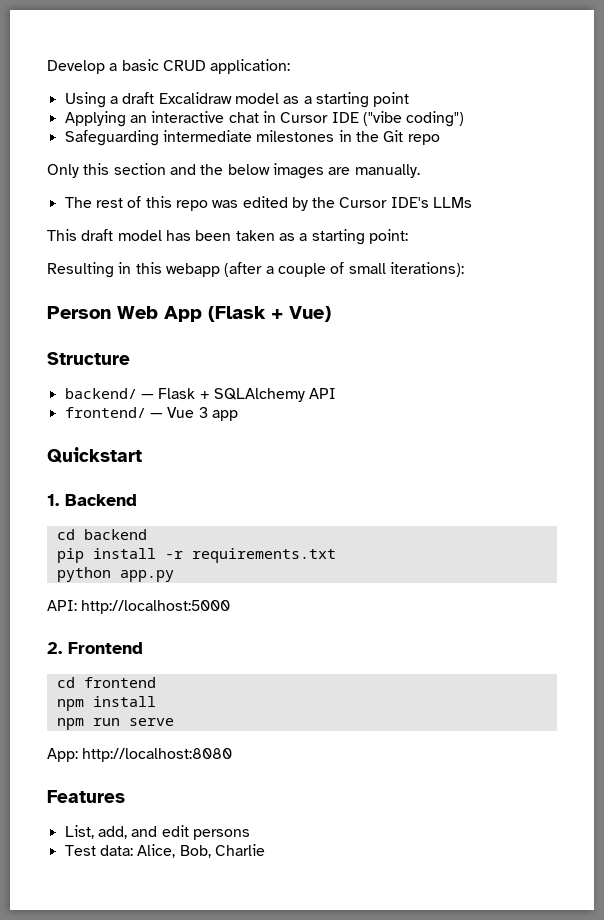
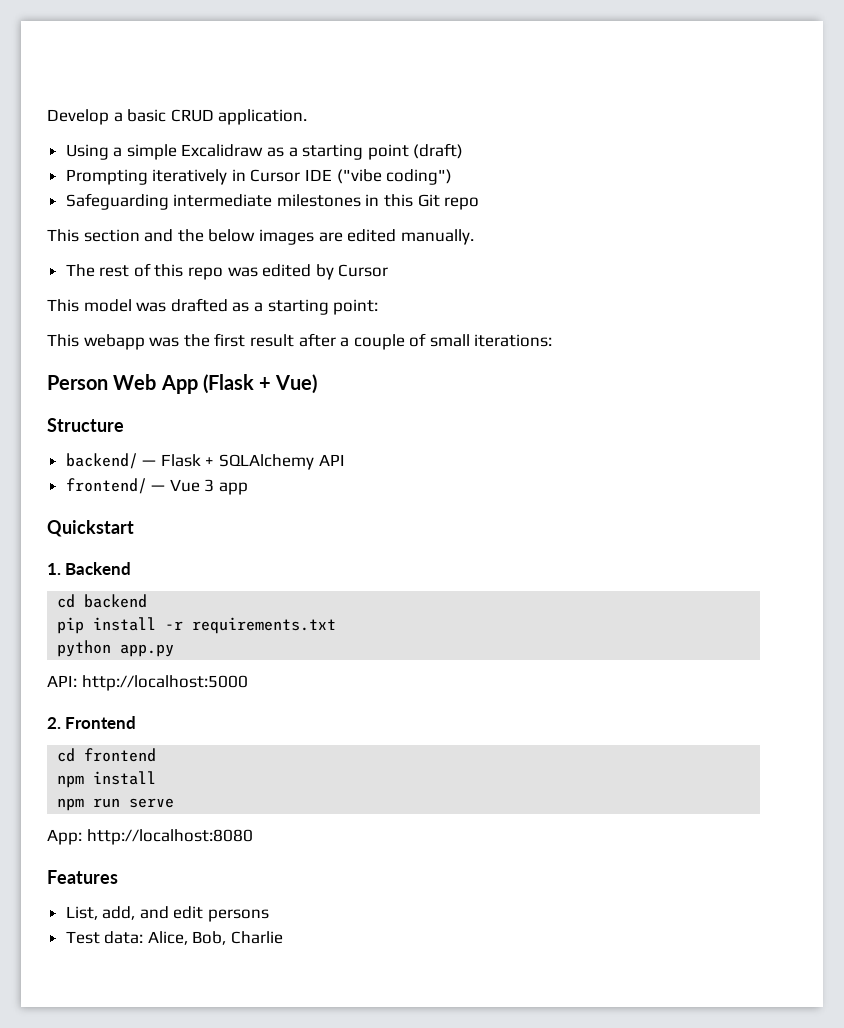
- Develop a basic CRUD application:
+ Develop a basic CRUD application.
- Using a draft Excalidraw model as a starting point
- Applying an interactive chat in Cursor IDE ("vibe coding")
+ Using a simple Excalidraw as a starting point (draft)
+ Prompting iteratively in Cursor IDE ("vibe coding")
- Safeguarding intermediate milestones in the Git repo
+ Safeguarding intermediate milestones in this Git repo
- Only this section and the below images are manually.
+ This section and the below images are edited manually.
- The rest of this repo was edited by the Cursor IDE's LLMs
- This draft model has been taken as a starting point:
+ The rest of this repo was edited by Cursor
+ This model was drafted as a starting point:
- Resulting in this webapp (after a couple of small iterations):
+ This webapp was the first result after a couple of small iterations:

